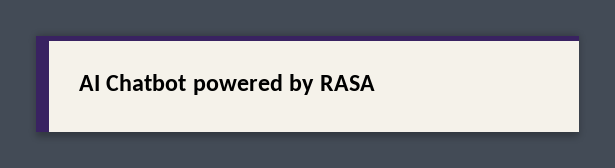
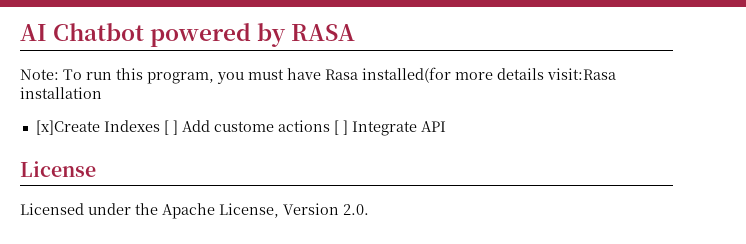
+ Note: To run this program, you must have Rasa installed(for more details visit:Rasa installation
+ [x]Create Indexes [ ] Add custome actions [ ] Integrate API
+ License
+ Licensed under the Apache License, Version 2.0.

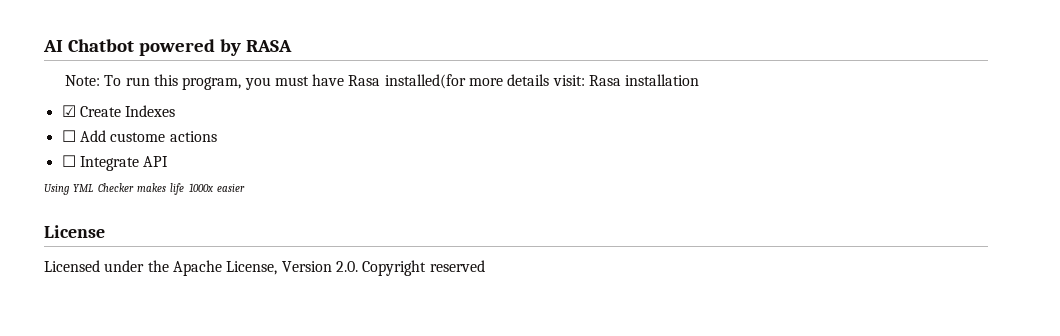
- Note: To run this program, you must have Rasa installed(for more details visit:Rasa installation
+ Note: To run this program, you must have Rasa installed(for more details visit: Rasa installation
- [x]Create Indexes [ ] Add custome actions [ ] Integrate API
+ ☑ Create Indexes
+ ☐ Add custome actions
+ ☐ Integrate API
+ Using YML Checker makes life 1000x easier
- Licensed under the Apache License, Version 2.0.
+ Licensed under the Apache License, Version 2.0. Copyright reserved

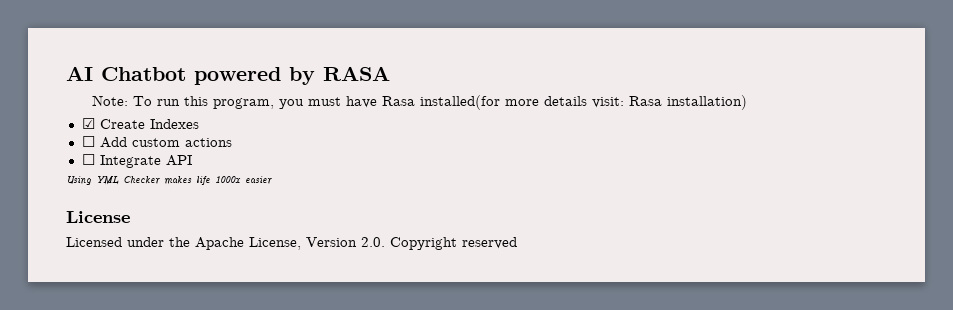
- Note: To run this program, you must have Rasa installed(for more details visit: Rasa installation
+ Note: To run this program, you must have Rasa installed(for more details visit: Rasa installation)
- ☐ Add custome actions
+ ☐ Add custom actions

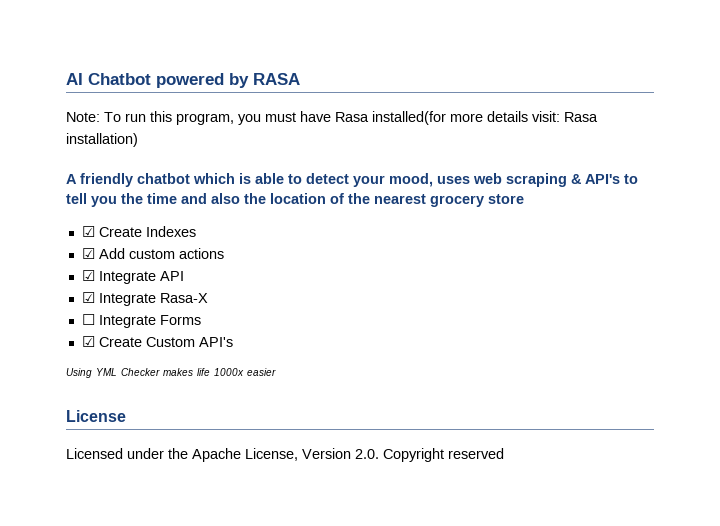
+ A friendly chatbot which is able to detect your mood, uses web scraping & API's to tell you the time and also the location of the nearest grocery store
- ☐ Add custom actions
+ ☑ Add custom actions
- ☐ Integrate API
+ ☑ Integrate API
+ ☑ Integrate Rasa-X
+ ☐ Integrate Forms
+ ☑ Create Custom API's

